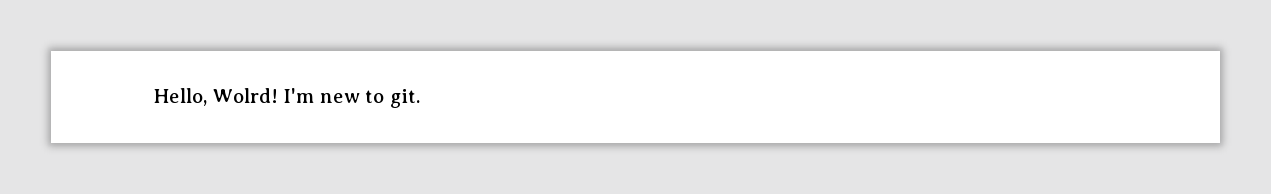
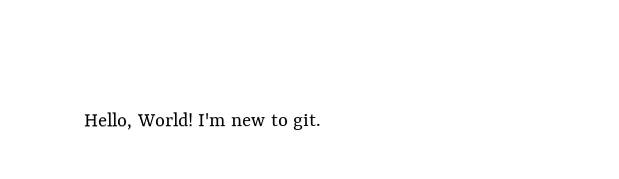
- Hello, Wolrd!
+ Hello, World!

